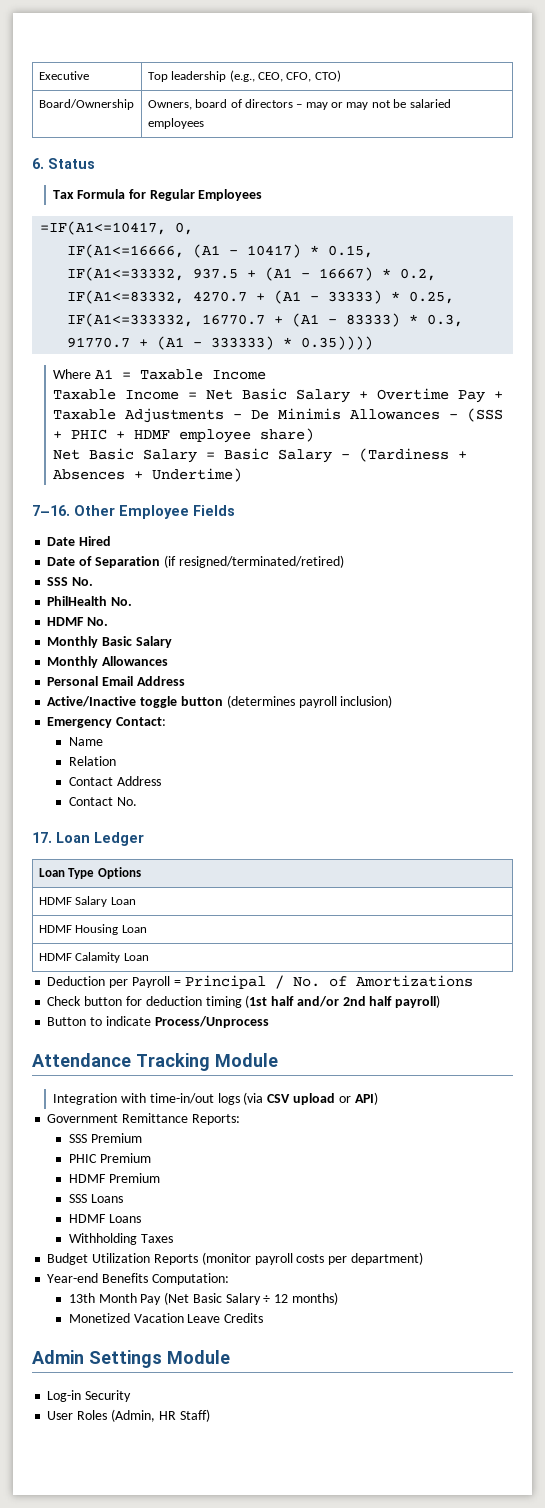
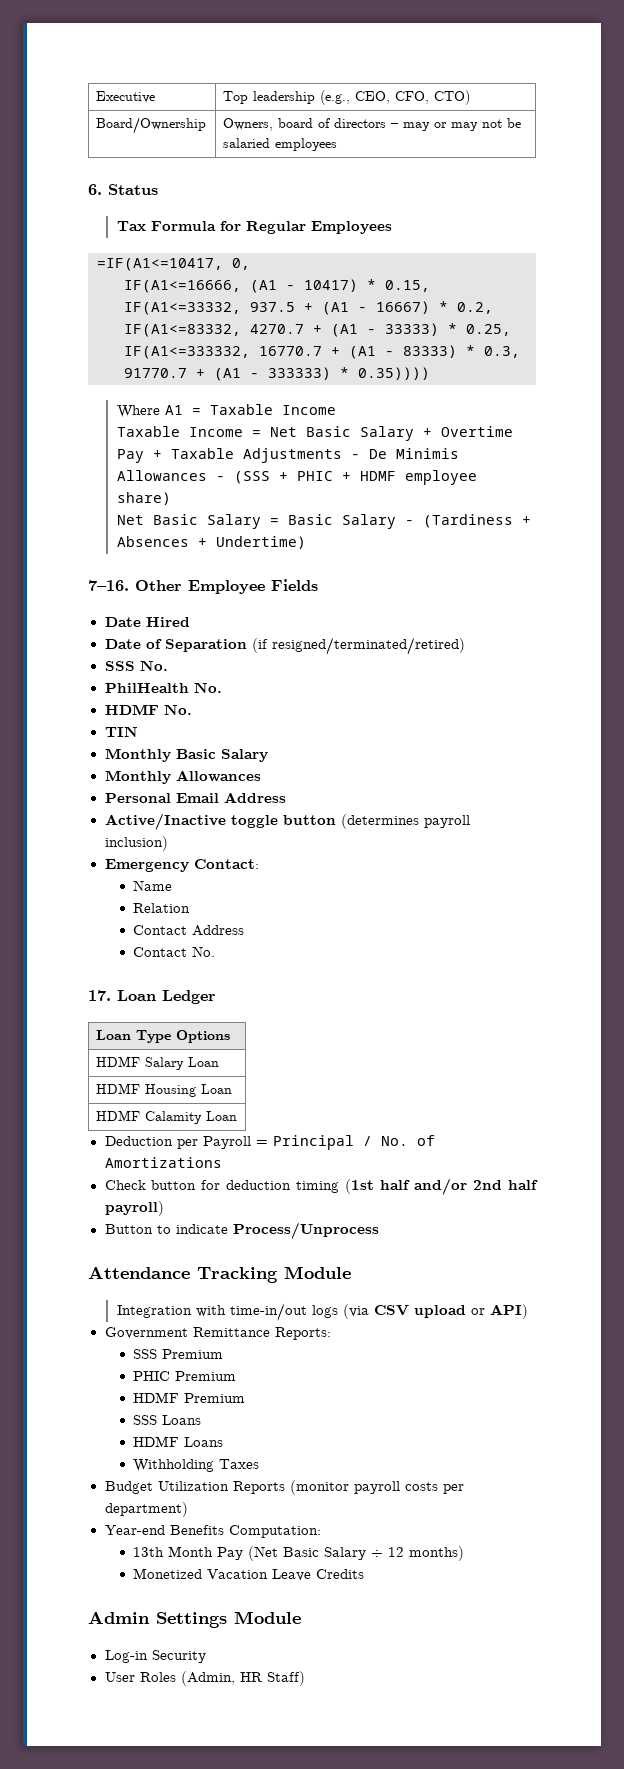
+ TIN

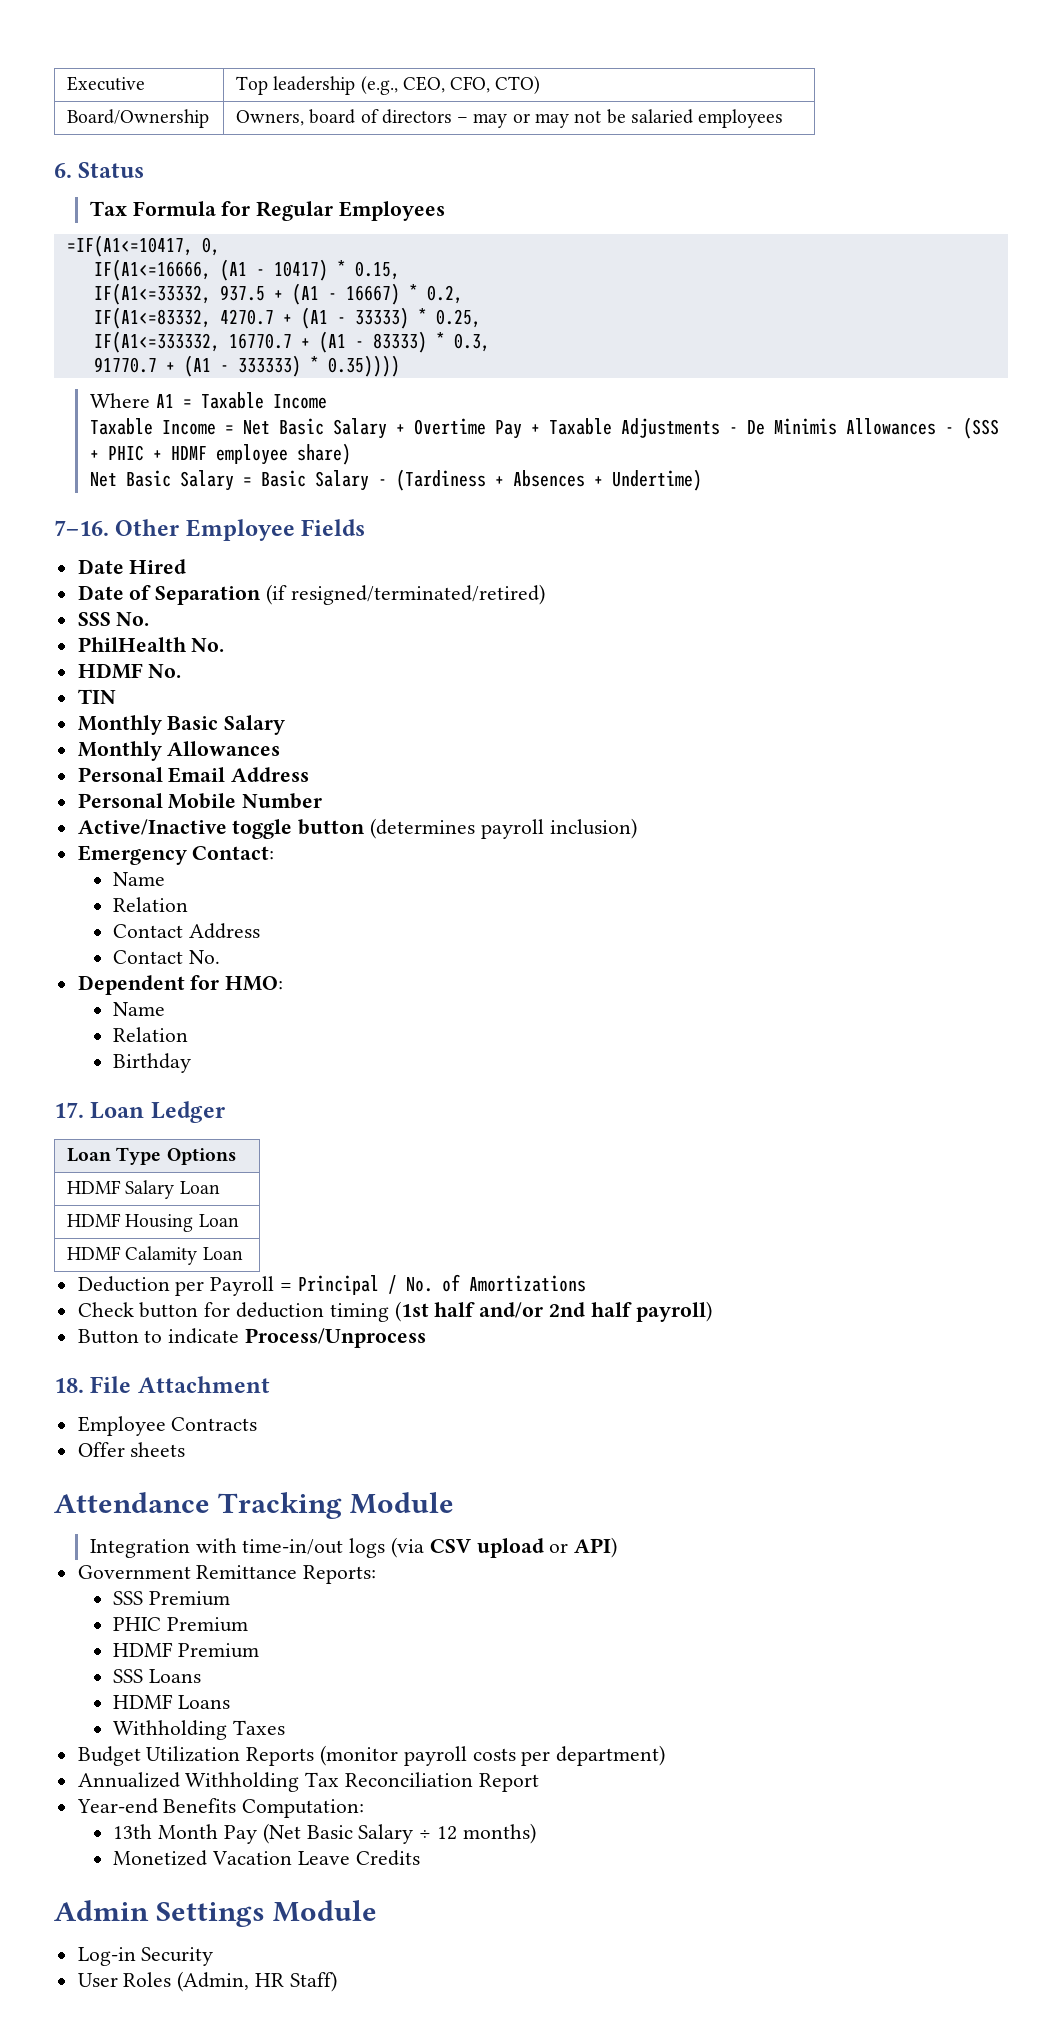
+ Personal Mobile Number
+ Dependent for HMO:
+ Name
+ Relation
+ Birthday
+ 18. File Attachment
+ Employee Contracts
+ Offer sheets
+ Annualized Withholding Tax Reconciliation Report

